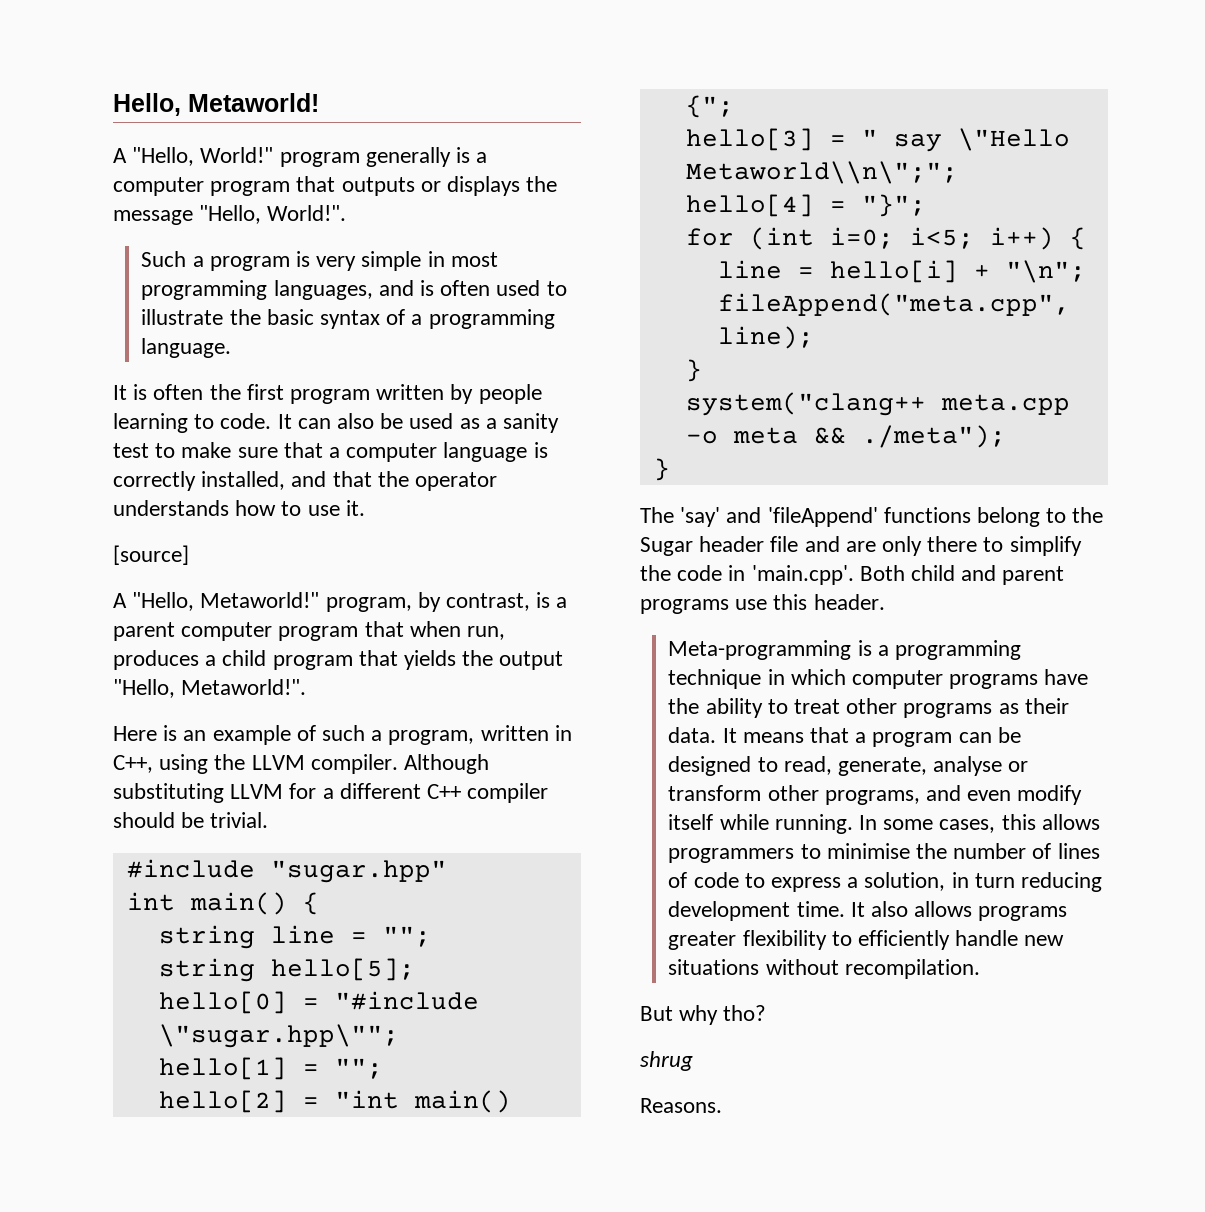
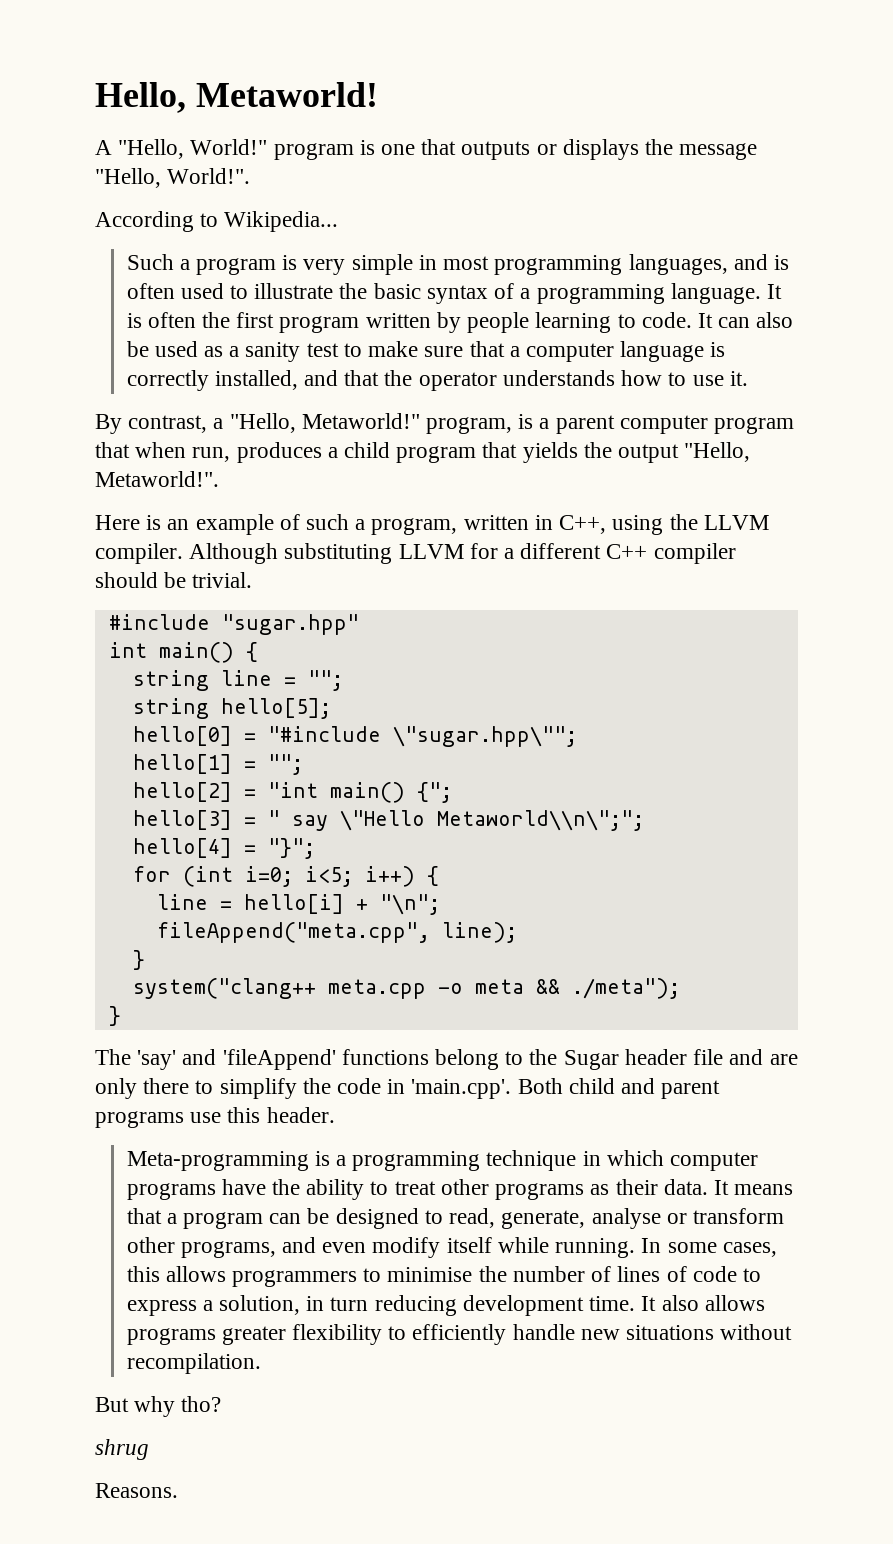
- A "Hello, World!" program generally is a computer program that outputs or displays the message "Hello, World!".
+ A "Hello, World!" program is one that outputs or displays the message "Hello, World!".
+ According to Wikipedia...
- Such a program is very simple in most programming languages, and is often used to illustrate the basic syntax of a programming language.
- It is often the first program written by people learning to code.
+ Such a program is very simple in most programming languages, and is often used to illustrate the basic syntax of a programming language. It is often the first program written by people learning to code.
- [source]
- A "Hello, Metaworld!" program, by contrast, is a parent computer program that when run, produces a child program that yields the output "Hello, Metaworld!".
+ By contrast, a "Hello, Metaworld!" program, is a parent computer program that when run, produces a child program that yields the output "Hello, Metaworld!".

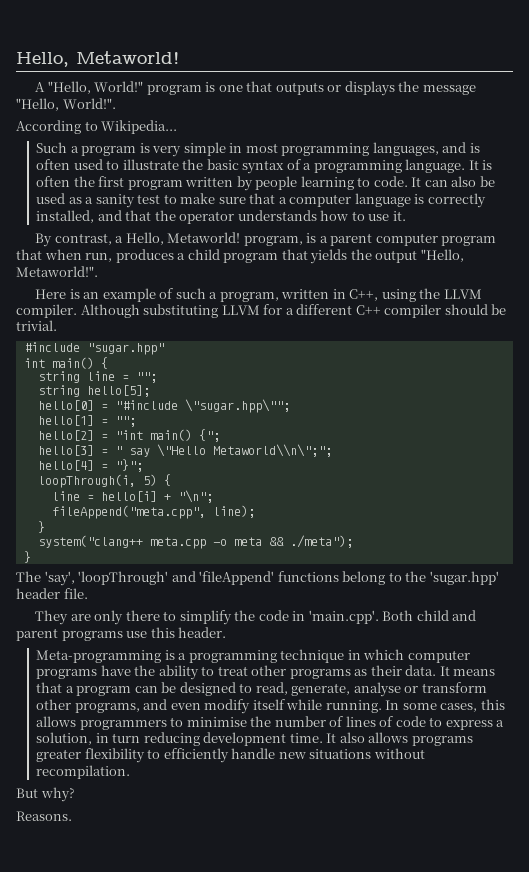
- By contrast, a "Hello, Metaworld!" program, is a parent computer program that when run, produces a child program that yields the output "Hello, Metaworld!".
+ By contrast, a Hello, Metaworld! program, is a parent computer program that when run, produces a child program that yields the output "Hello, Metaworld!".
- for (int i=0; i<5; i++) {
+ loopThrough(i, 5) {
- The 'say' and 'fileAppend' functions belong to the Sugar header file and are only there to simplify the code in 'main.cpp'. Both child and parent programs use this header.
+ The 'say', 'loopThrough' and 'fileAppend' functions belong to the 'sugar.hpp' header file.
+ They are only there to simplify the code in 'main.cpp'. Both child and parent programs use this header.
- But why tho?
- shrug
+ But why?

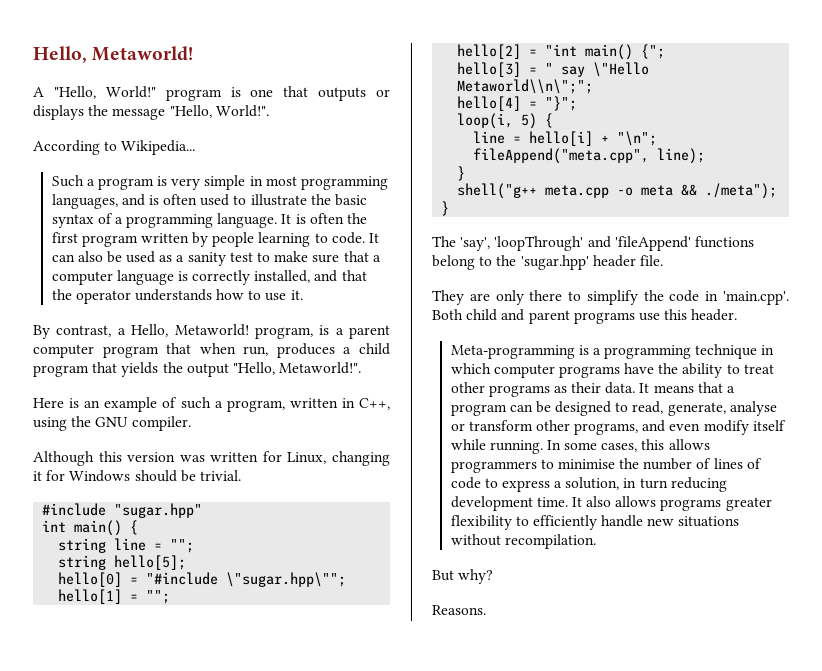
- Here is an example of such a program, written in C++, using the LLVM compiler. Although substituting LLVM for a different C++ compiler should be trivial.
+ Here is an example of such a program, written in C++, using the GNU compiler.
+ Although this version was written for Linux, changing it for Windows should be trivial.
- loopThrough(i, 5) {
+ loop(i, 5) {
- system("clang++ meta.cpp -o meta && ./meta");
+ shell("g++ meta.cpp -o meta && ./meta");

